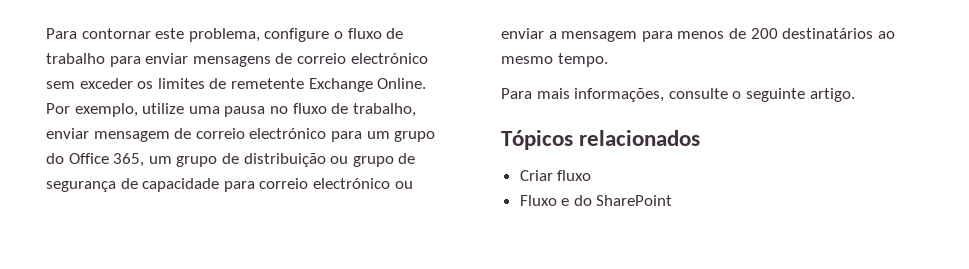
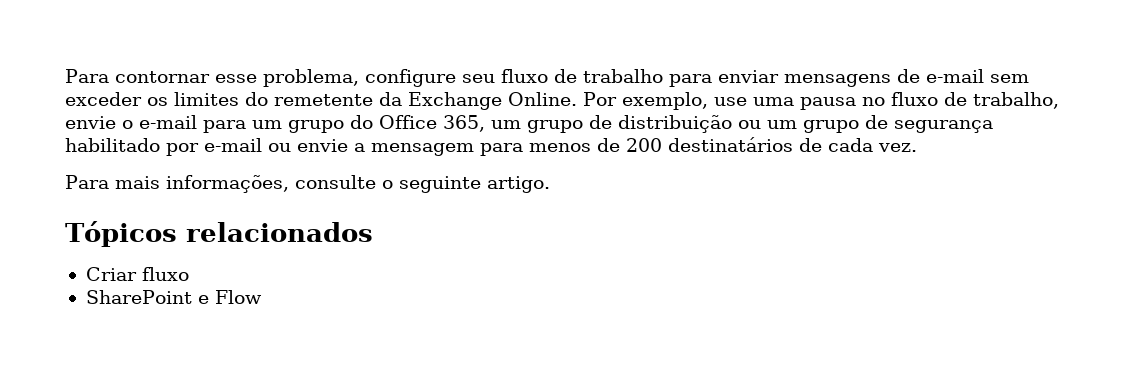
- Para contornar este problema, configure o fluxo de trabalho para enviar mensagens de correio electrónico sem exceder os limites de remetente Exchange Online.
+ Para contornar esse problema, configure seu fluxo de trabalho para enviar mensagens de e-mail sem exceder os limites do remetente da Exchange Online.
- Por exemplo, utilize uma pausa no fluxo de trabalho, enviar mensagem de correio electrónico para um grupo do Office 365, um grupo de distribuição ou grupo de segurança de capacidade para correio electrónico ou enviar a mensagem para menos de 200 destinatários ao mesmo tempo.
+ Por exemplo, use uma pausa no fluxo de trabalho, envie o e-mail para um grupo do Office 365, um grupo de distribuição ou um grupo de segurança habilitado por e-mail ou envie a mensagem para menos de 200 destinatários de cada vez.
- Fluxo e do SharePoint
+ SharePoint e Flow

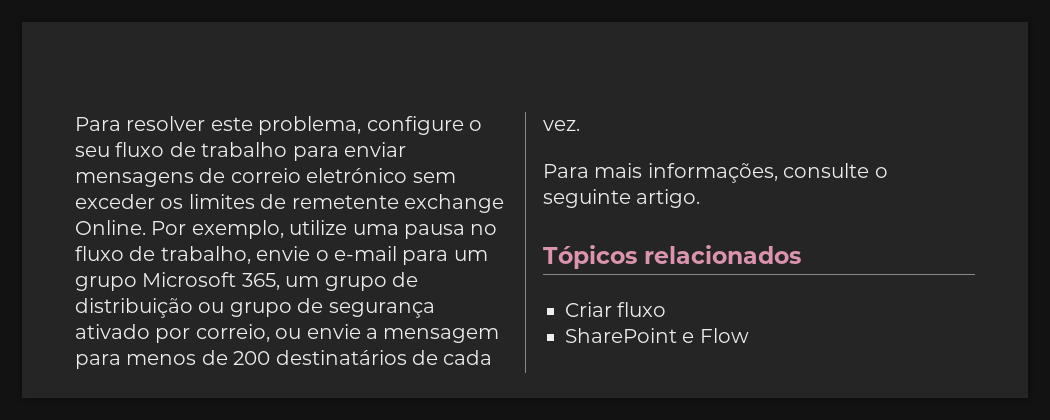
- Para contornar esse problema, configure seu fluxo de trabalho para enviar mensagens de e-mail sem exceder os limites do remetente da Exchange Online.
+ Para resolver este problema, configure o seu fluxo de trabalho para enviar mensagens de correio eletrónico sem exceder os limites de remetente exchange Online.
- Por exemplo, use uma pausa no fluxo de trabalho, envie o e-mail para um grupo do Office 365, um grupo de distribuição ou um grupo de segurança habilitado por e-mail ou envie a mensagem para menos de 200 destinatários de cada vez.
+ Por exemplo, utilize uma pausa no fluxo de trabalho, envie o e-mail para um grupo Microsoft 365, um grupo de distribuição ou grupo de segurança ativado por correio, ou envie a mensagem para menos de 200 destinatários de cada vez.

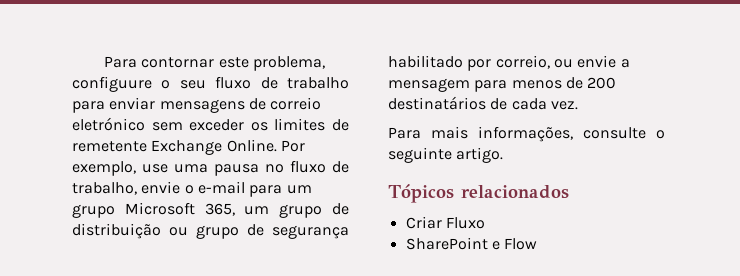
- Para resolver este problema, configure o seu fluxo de trabalho para enviar mensagens de correio eletrónico sem exceder os limites de remetente exchange Online.
+ Para contornar este problema, configuure o seu fluxo de trabalho para enviar mensagens de correio eletrónico sem exceder os limites de remetente Exchange Online.
- Por exemplo, utilize uma pausa no fluxo de trabalho, envie o e-mail para um grupo Microsoft 365, um grupo de distribuição ou grupo de segurança ativado por correio, ou envie a mensagem para menos de 200 destinatários de cada vez.
+ Por exemplo, use uma pausa no fluxo de trabalho, envie o e-mail para um grupo Microsoft 365, um grupo de distribuição ou grupo de segurança habilitado por correio, ou envie a mensagem para menos de 200 destinatários de cada vez.
- Criar fluxo
+ Criar Fluxo

